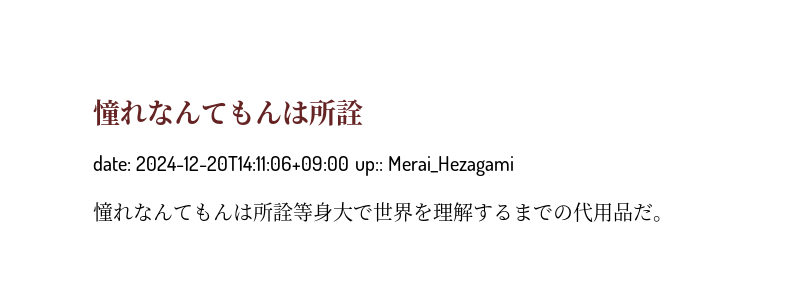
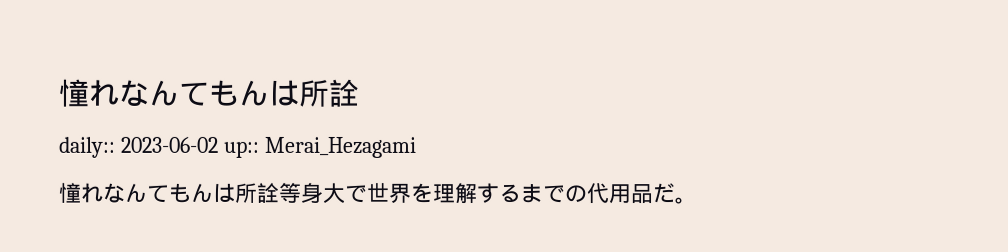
- date: 2024-12-20T14:11:06+09:00 up:: Merai_Hezagami
+ daily:: 2023-06-02 up:: Merai_Hezagami

